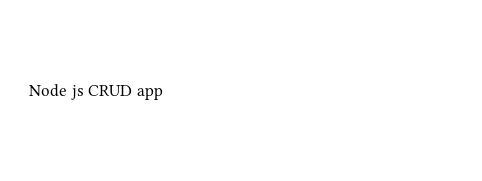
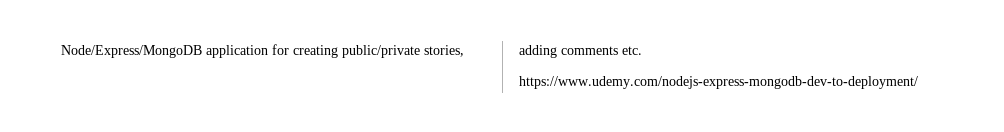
- Node js CRUD app
+ Node/Express/MongoDB application for creating public/private stories, adding comments etc.
+ https://www.udemy.com/nodejs-express-mongodb-dev-to-deployment/

